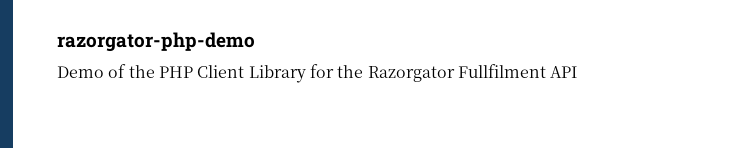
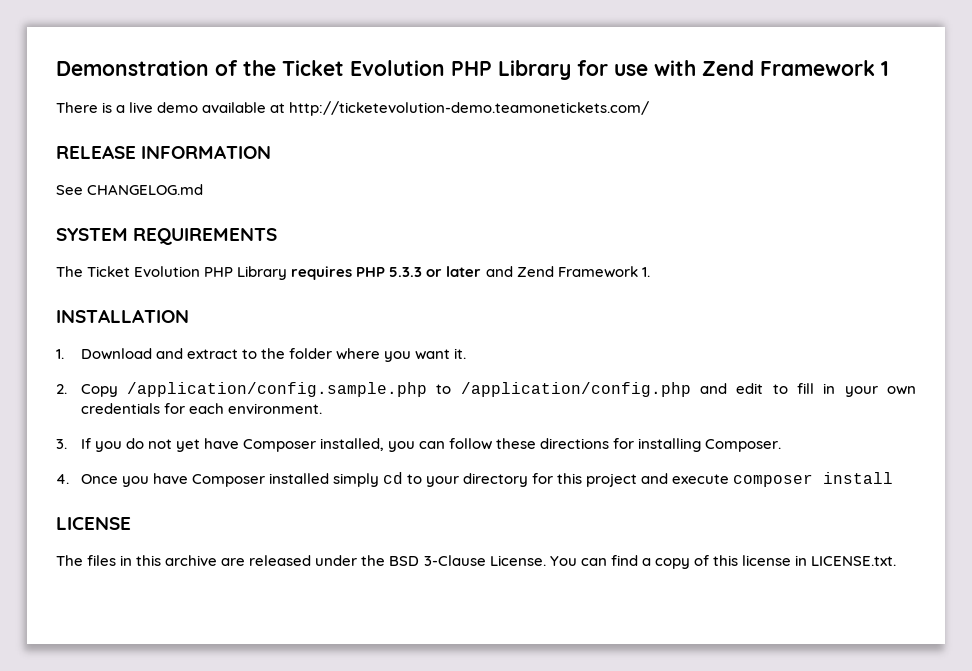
- razorgator-php-demo
- Demo of the PHP Client Library for the Razorgator Fullfilment API
+ Demonstration of the Ticket Evolution PHP Library for use with Zend Framework 1
+ There is a live demo available at http://ticketevolution-demo.teamonetickets.com/
+ RELEASE INFORMATION
+ See CHANGELOG.md
+ SYSTEM REQUIREMENTS
+ The Ticket Evolution PHP Library requires PHP 5.3.3 or later and Zend Framework 1.
+ INSTALLATION
+ 1. Download and extract to the folder where you want it.
+ 2. Copy /application/config.sample.php to /application/config.php and edit to fill in your own credentials for each environment.
+ 3. If you do not yet have Composer installed, you can follow these directions for installing Composer.
+ 4. Once you have Composer installed simply cd to your directory for this project and execute composer install
+ LICENSE
+ The files in this archive are released under the BSD 3-Clause License. You can find a copy of this license in LICENSE.txt.

